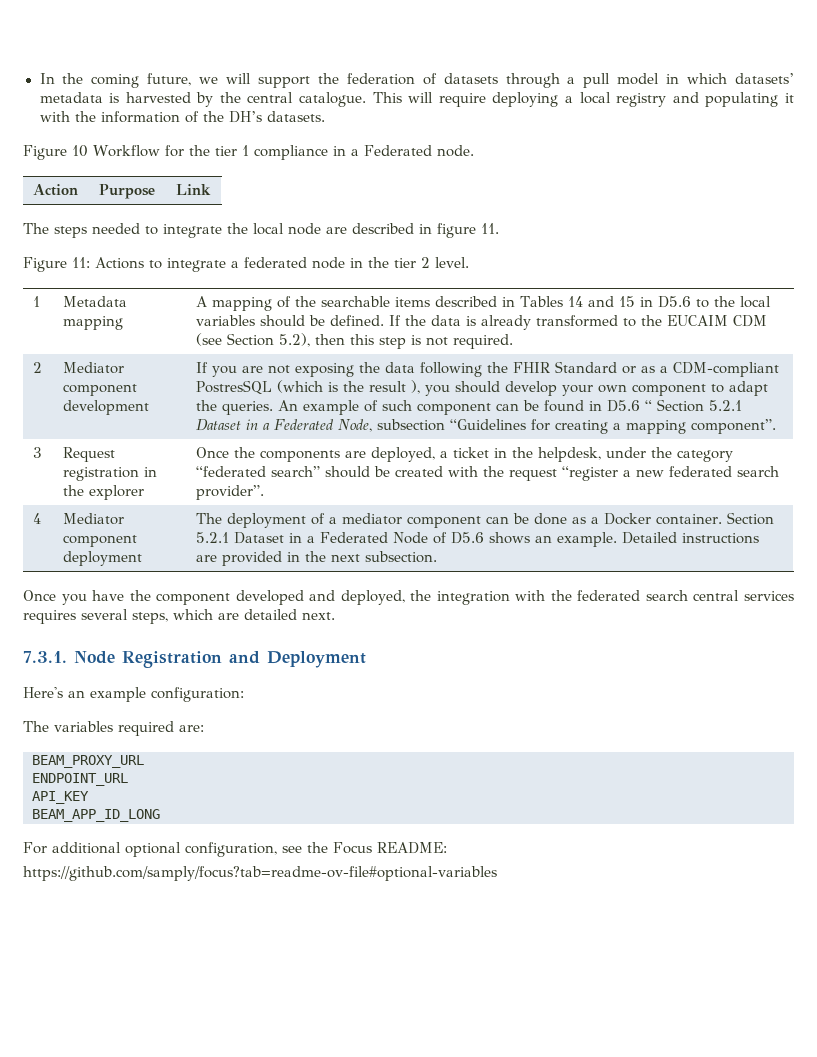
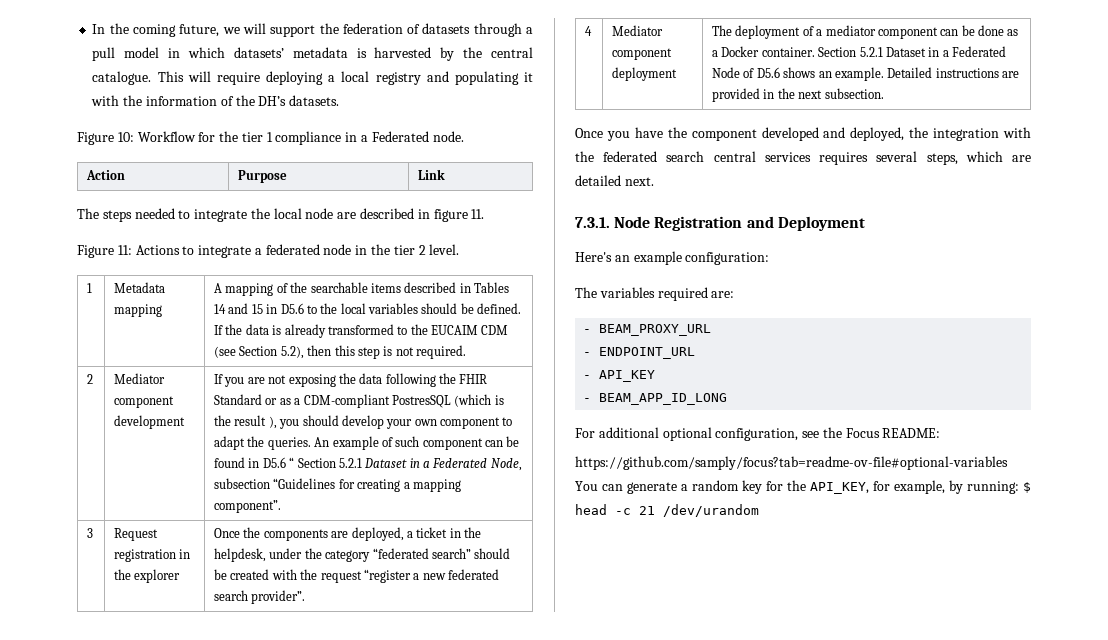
- Figure 10 Workflow for the tier 1 compliance in a Federated node.
+ Figure 10: Workflow for the tier 1 compliance in a Federated node.
- BEAM_PROXY_URL
+ - BEAM_PROXY_URL
- ENDPOINT_URL
+ - ENDPOINT_URL
- API_KEY
+ - API_KEY
- BEAM_APP_ID_LONG
+ - BEAM_APP_ID_LONG
- https://github.com/samply/focus?tab=readme-ov-file#optional-variables
+ https://github.com/samply/focus?tab=readme-ov-file#optional-variables You can generate a random key for the API_KEY, for example, by running: $ head -c 21 /dev/urandom

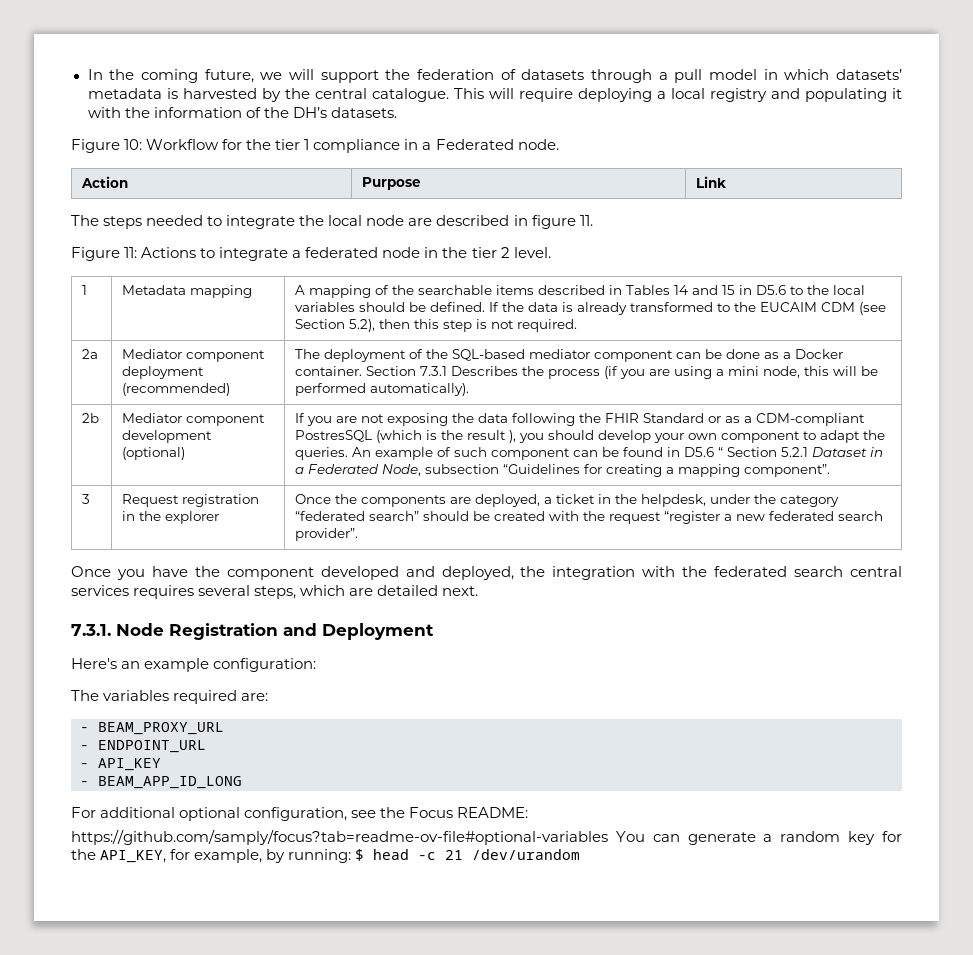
  If the data is already transformed to the EUCAIM CDM (see Section 5.2), then this step is not required.
- 2
+ 2a | Mediator component deployment (recommended) | The deployment of the SQL-based mediator component can be done as a Docker container. Section 7.3.1 Describes the process (if you are using a mini node, this will be performed automatically).
+ 2b
- Mediator component development
+ Mediator component development (optional)
- 4 | Mediator component deployment | The deployment of a mediator component can be done as a Docker container. Section 5.2.1 Dataset in a Federated Node of D5.6 shows an example. Detailed instructions are provided in the next subsection.

